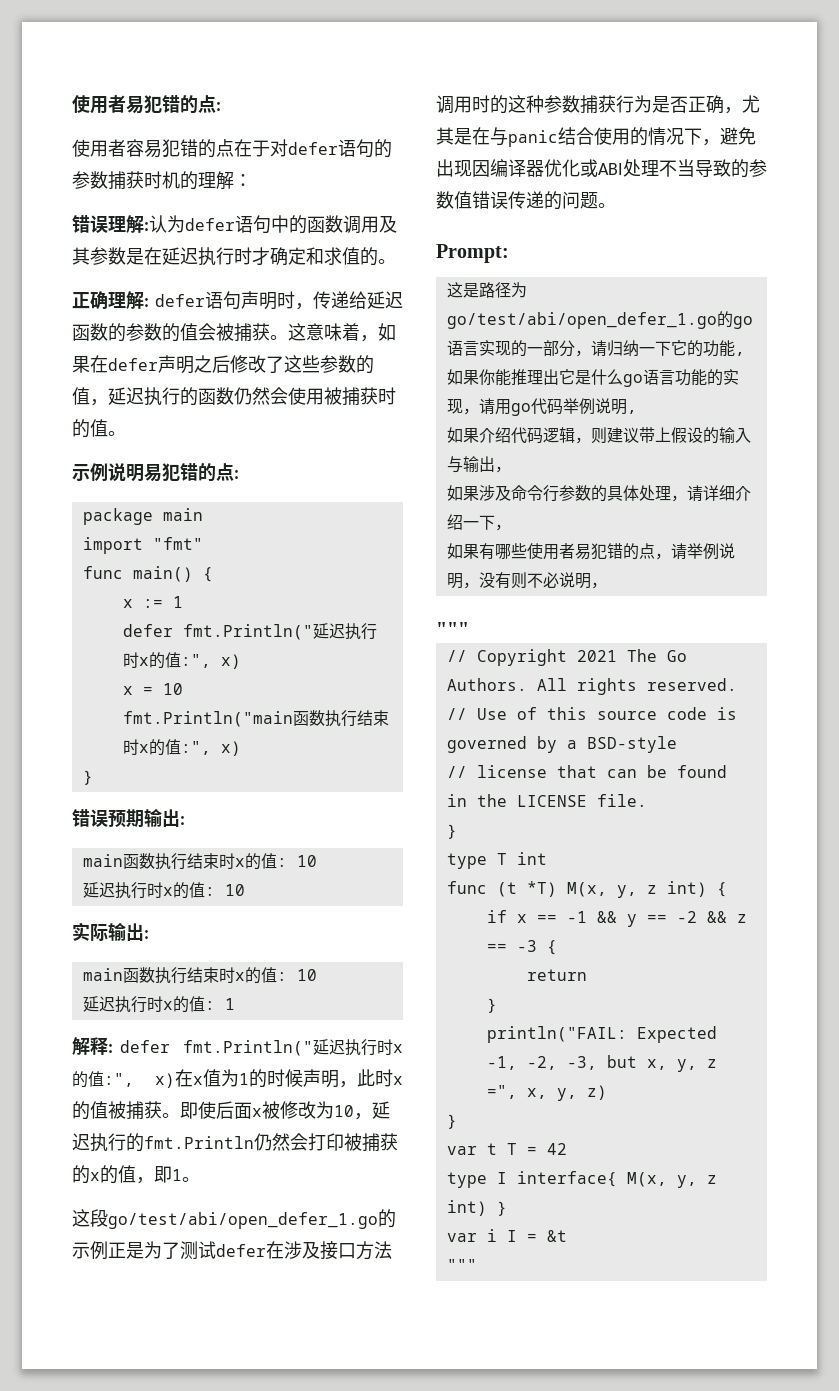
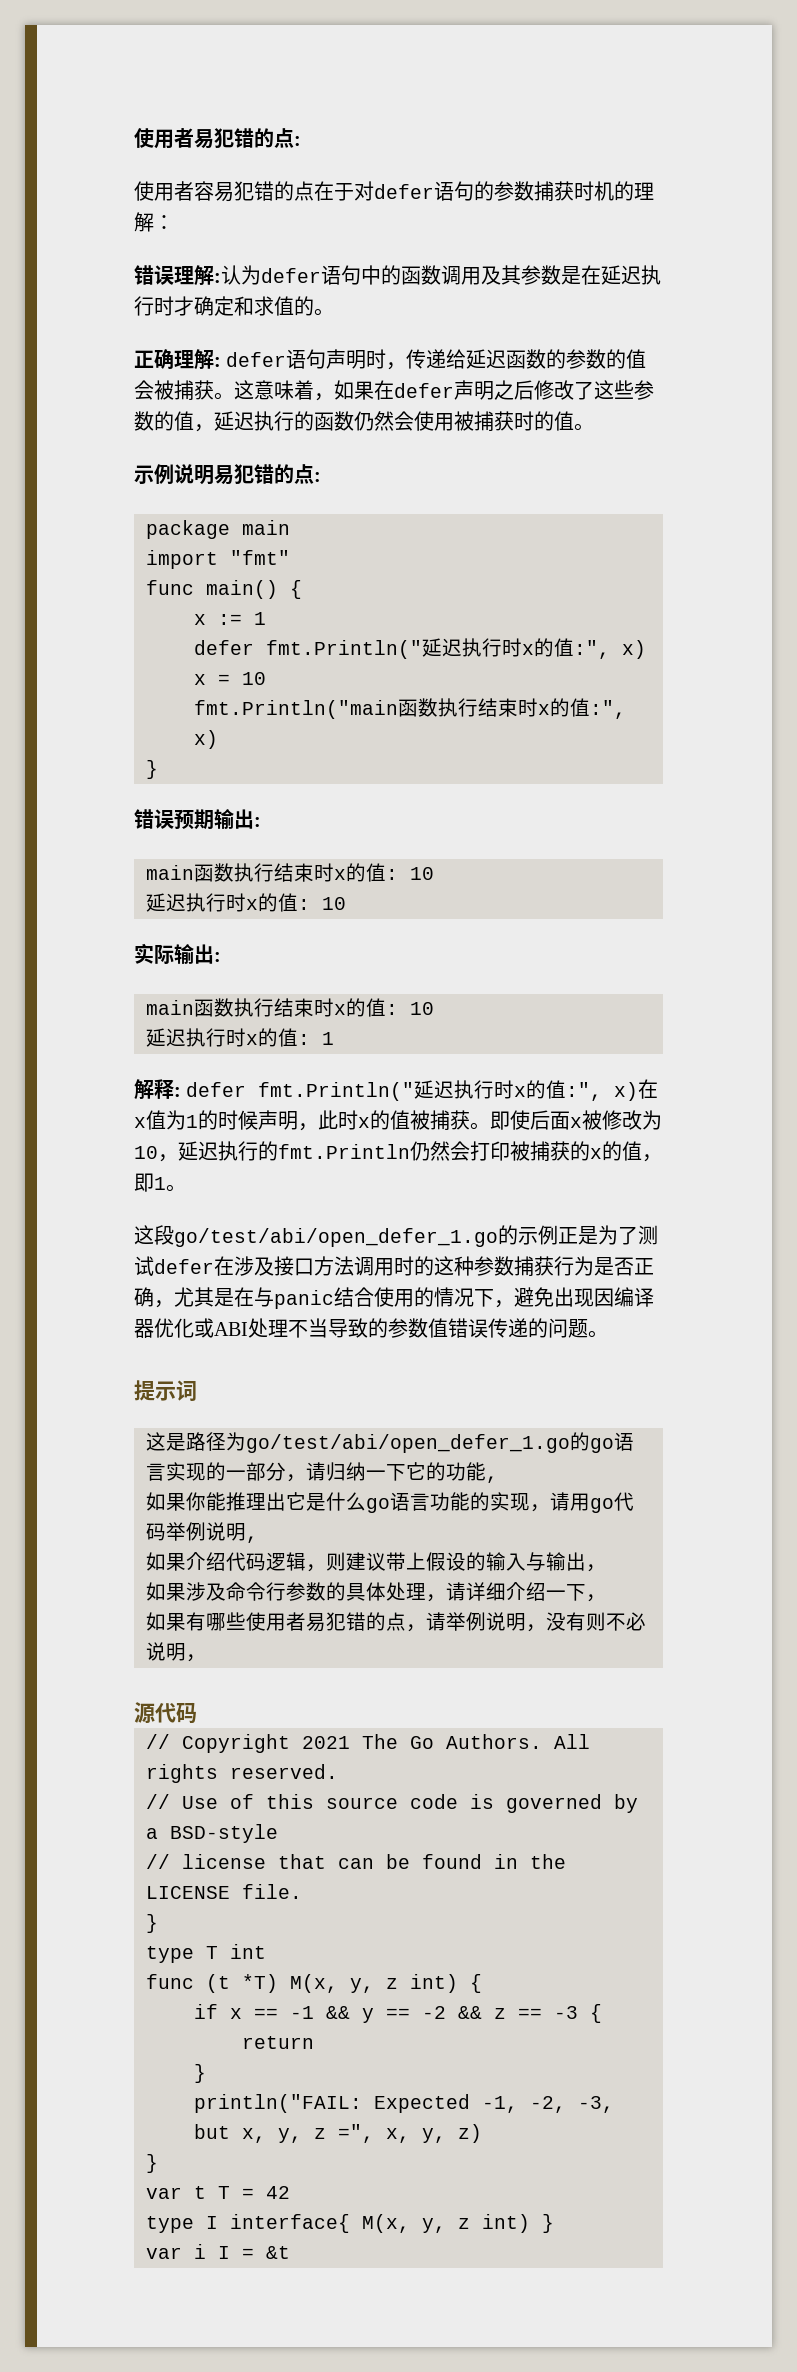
- Prompt:
+ 提示词
  如果有哪些使用者易犯错的点，请举例说明，没有则不必说明，
- """
+ 源代码
  var i I = &t
- """

